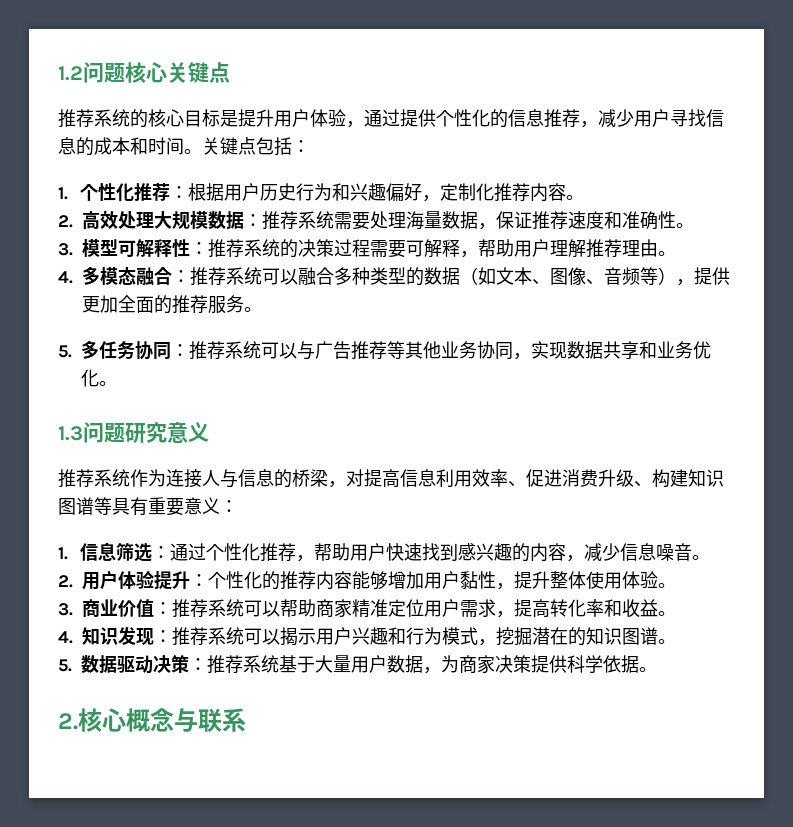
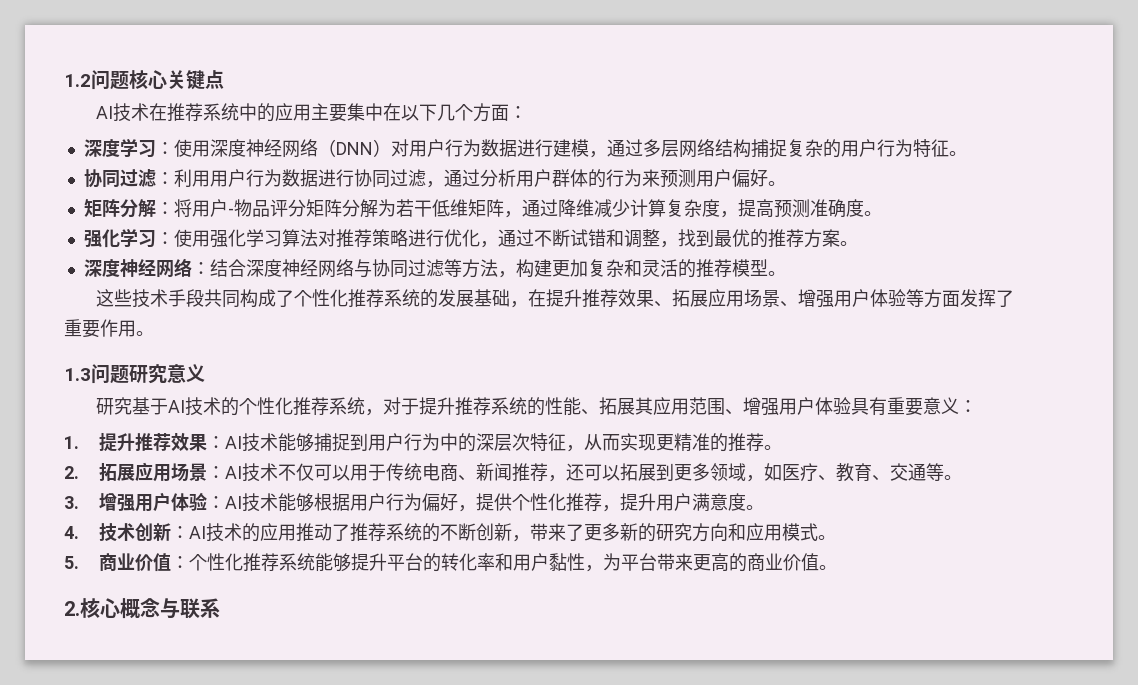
- 推荐系统的核心目标是提升用户体验，通过提供个性化的信息推荐，减少用户寻找信息的成本和时间。关键点包括：
- 1.个性化推荐：根据用户历史行为和兴趣偏好，定制化推荐内容。
- 2.高效处理大规模数据：推荐系统需要处理海量数据，保证推荐速度和准确性。
- 3.模型可解释性：推荐系统的决策过程需要可解释，帮助用户理解推荐理由。
- 4.多模态融合：推荐系统可以融合多种类型的数据（如文本、图像、音频等），提供更加全面的推荐服务。
- 5.多任务协同：推荐系统可以与广告推荐等其他业务协同，实现数据共享和业务优化。
+ AI技术在推荐系统中的应用主要集中在以下几个方面：
+ 深度学习：使用深度神经网络（DNN）对用户行为数据进行建模，通过多层网络结构捕捉复杂的用户行为特征。
+ 协同过滤：利用用户行为数据进行协同过滤，通过分析用户群体的行为来预测用户偏好。
+ 矩阵分解：将用户-物品评分矩阵分解为若干低维矩阵，通过降维减少计算复杂度，提高预测准确度。
+ 强化学习：使用强化学习算法对推荐策略进行优化，通过不断试错和调整，找到最优的推荐方案。
+ 深度神经网络：结合深度神经网络与协同过滤等方法，构建更加复杂和灵活的推荐模型。
+ 这些技术手段共同构成了个性化推荐系统的发展基础，在提升推荐效果、拓展应用场景、增强用户体验等方面发挥了重要作用。
- 推荐系统作为连接人与信息的桥梁，对提高信息利用效率、促进消费升级、构建知识图谱等具有重要意义：
+ 研究基于AI技术的个性化推荐系统，对于提升推荐系统的性能、拓展其应用范围、增强用户体验具有重要意义：
- 1.信息筛选：通过个性化推荐，帮助用户快速找到感兴趣的内容，减少信息噪音。
- 2.用户体验提升：个性化的推荐内容能够增加用户黏性，提升整体使用体验。
- 3.商业价值：推荐系统可以帮助商家精准定位用户需求，提高转化率和收益。
- 4.知识发现：推荐系统可以揭示用户兴趣和行为模式，挖掘潜在的知识图谱。
- 5.数据驱动决策：推荐系统基于大量用户数据，为商家决策提供科学依据。
+ 1.提升推荐效果：AI技术能够捕捉到用户行为中的深层次特征，从而实现更精准的推荐。
+ 2.拓展应用场景：AI技术不仅可以用于传统电商、新闻推荐，还可以拓展到更多领域，如医疗、教育、交通等。
+ 3.增强用户体验：AI技术能够根据用户行为偏好，提供个性化推荐，提升用户满意度。
+ 4.技术创新：AI技术的应用推动了推荐系统的不断创新，带来了更多新的研究方向和应用模式。
+ 5.商业价值：个性化推荐系统能够提升平台的转化率和用户黏性，为平台带来更高的商业价值。

